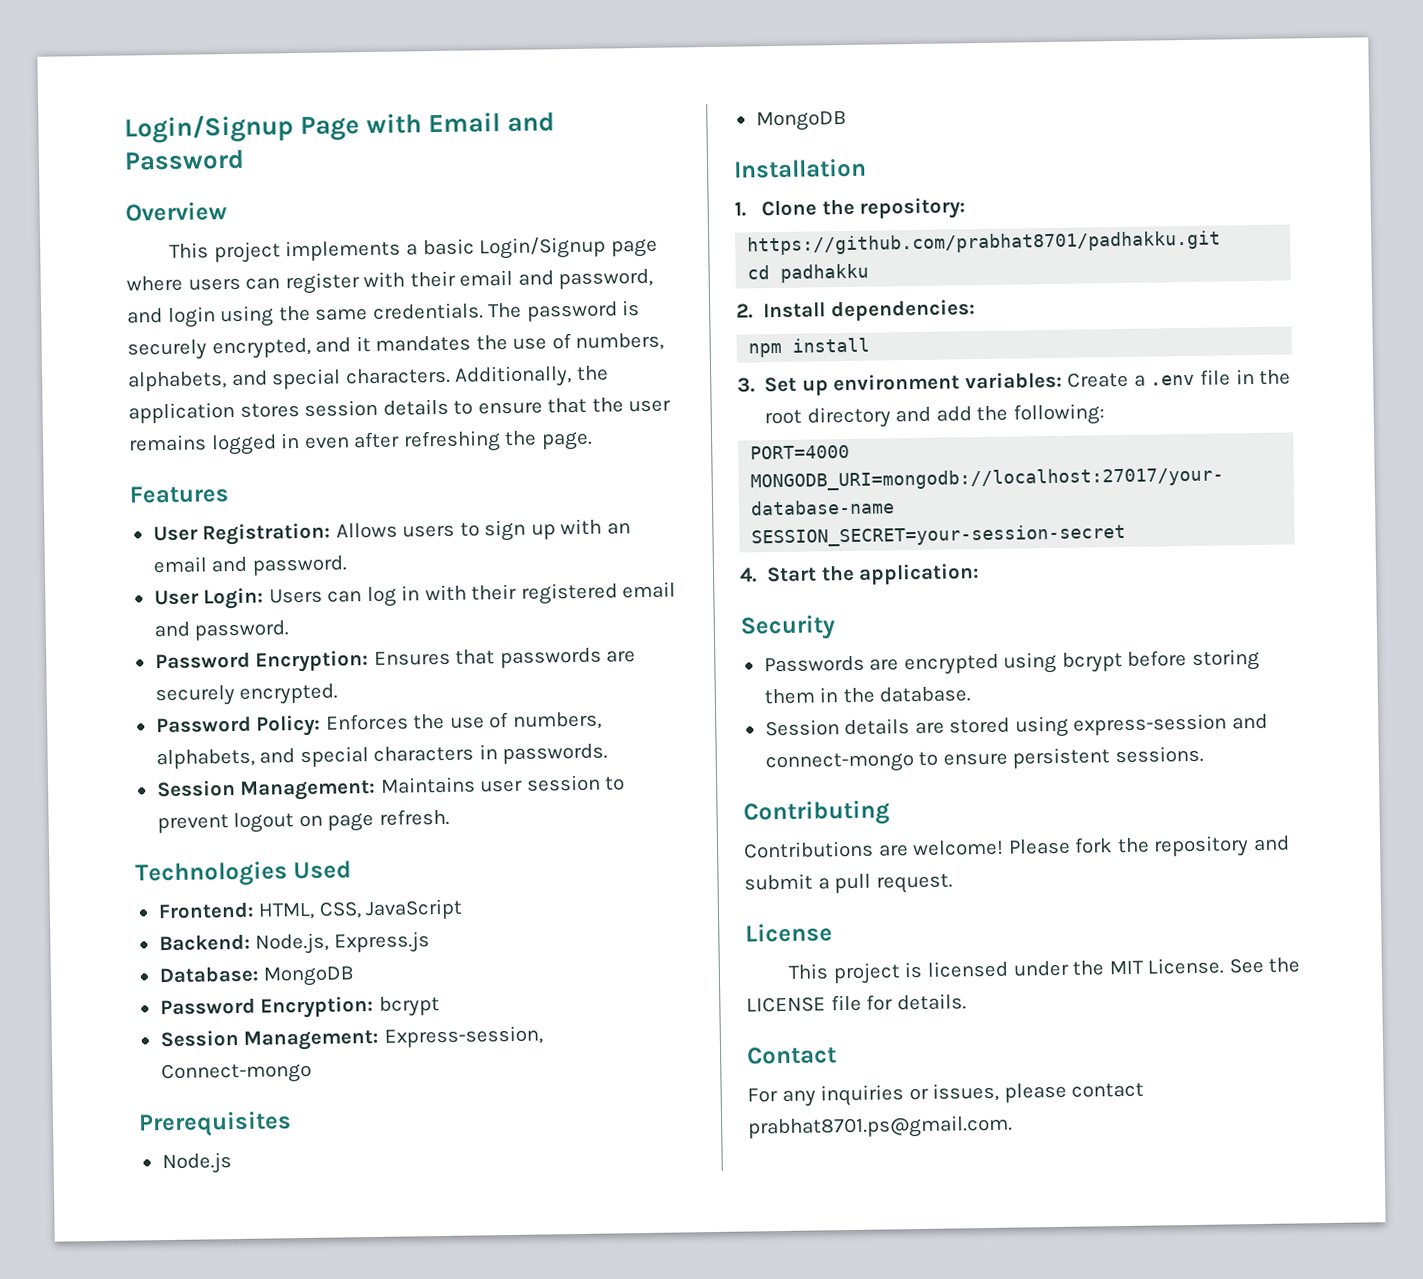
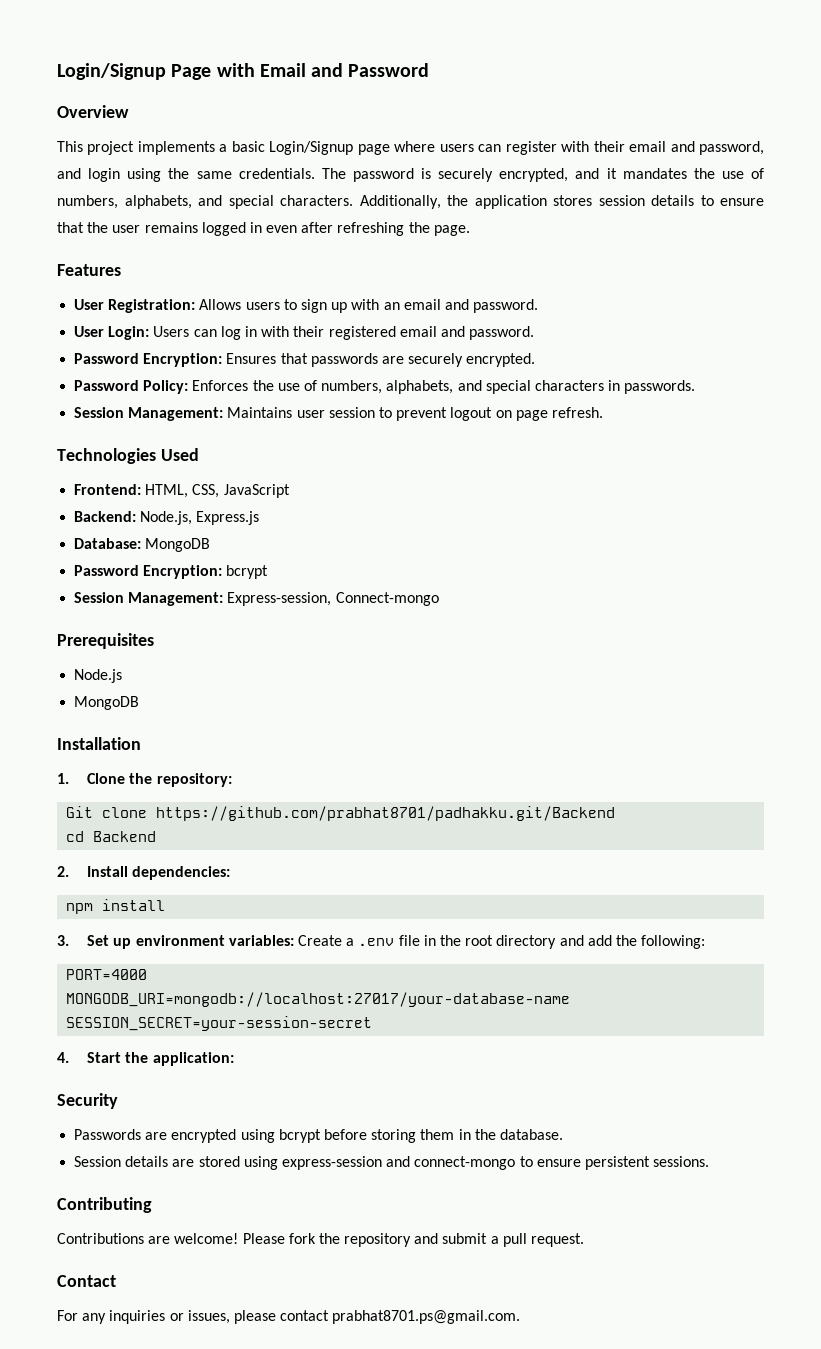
- https://github.com/prabhat8701/padhakku.git
+ Git clone https://github.com/prabhat8701/padhakku.git/Backend
- cd padhakku
+ cd Backend
- License
- This project is licensed under the MIT License. See the LICENSE file for details.

